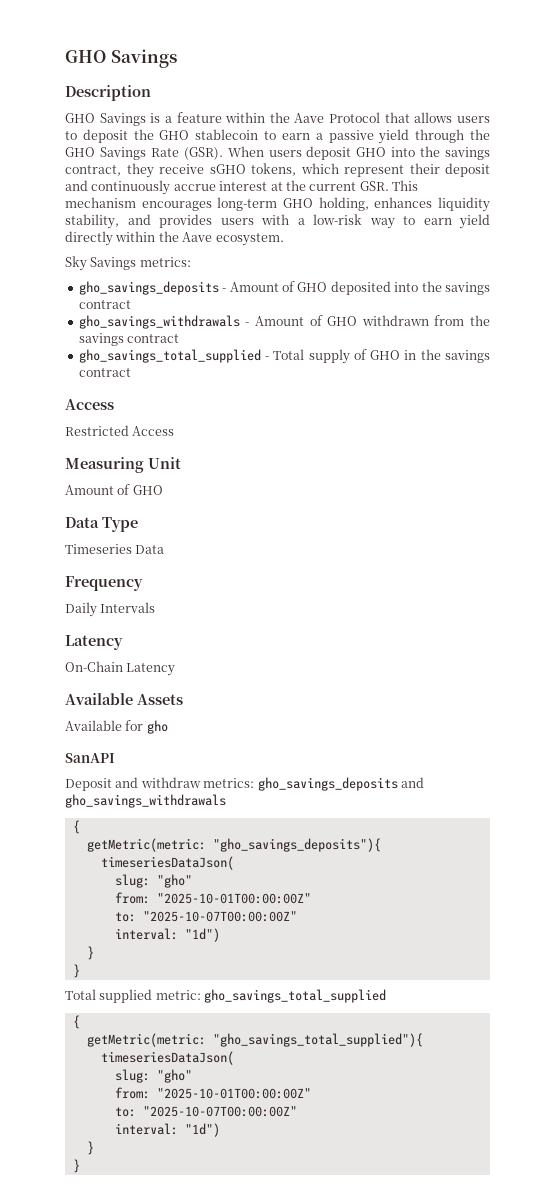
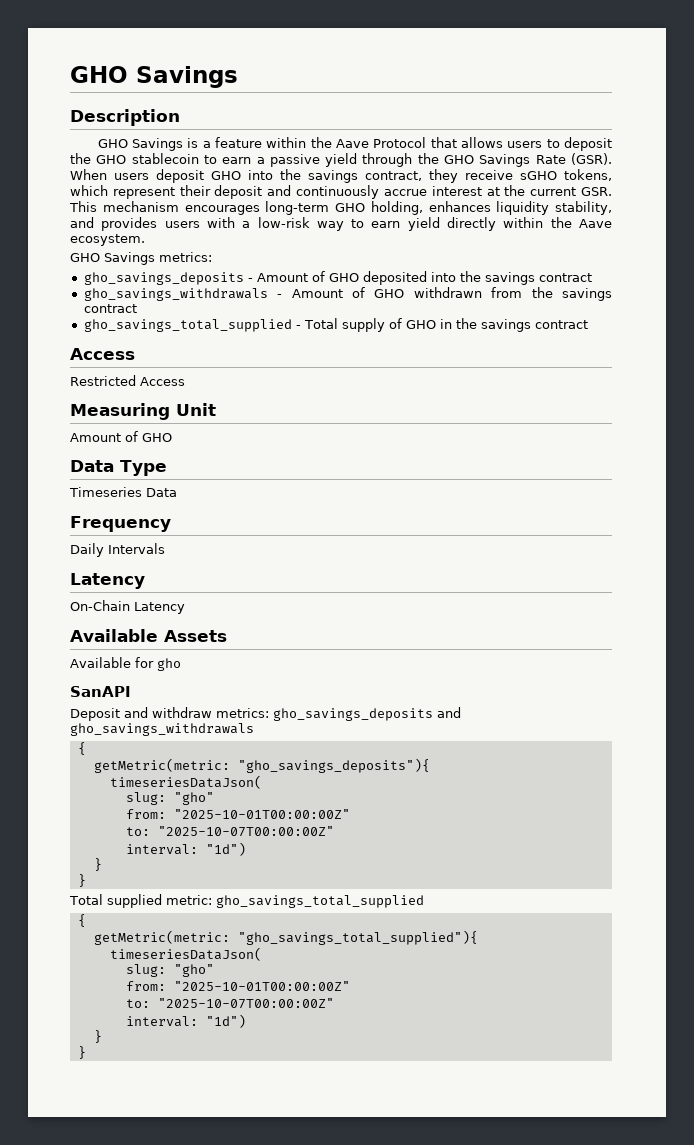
- Sky Savings metrics:
+ GHO Savings metrics:

